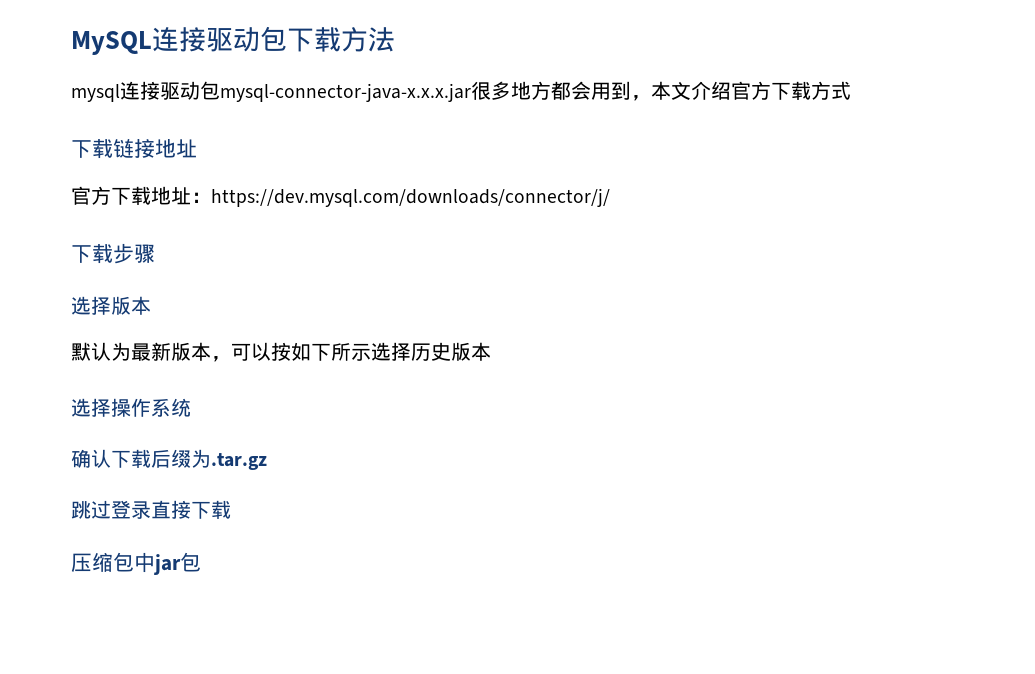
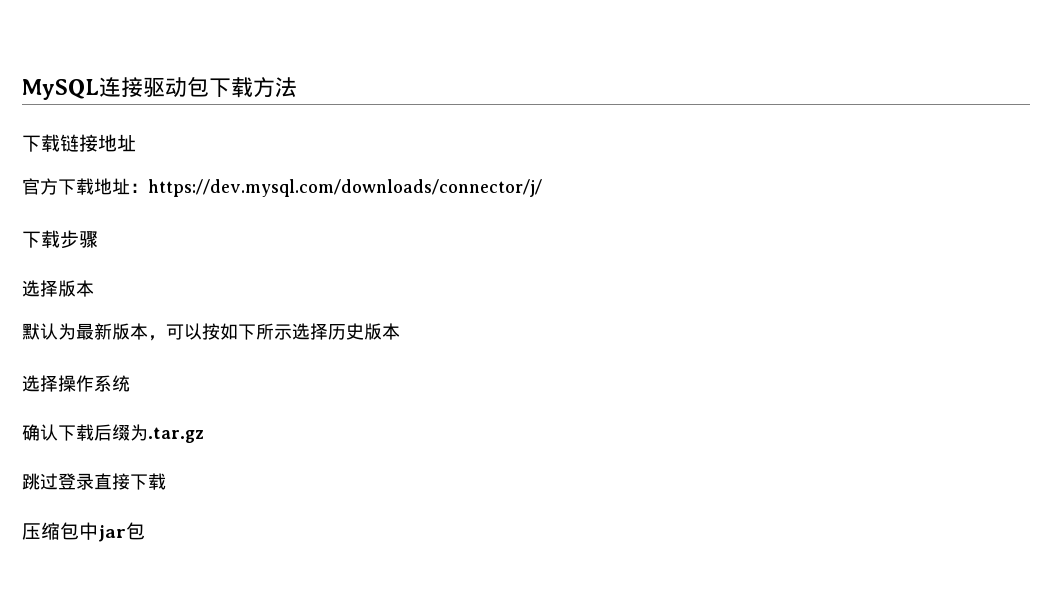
- mysql连接驱动包mysql-connector-java-x.x.x.jar很多地方都会用到，本文介绍官方下载方式

